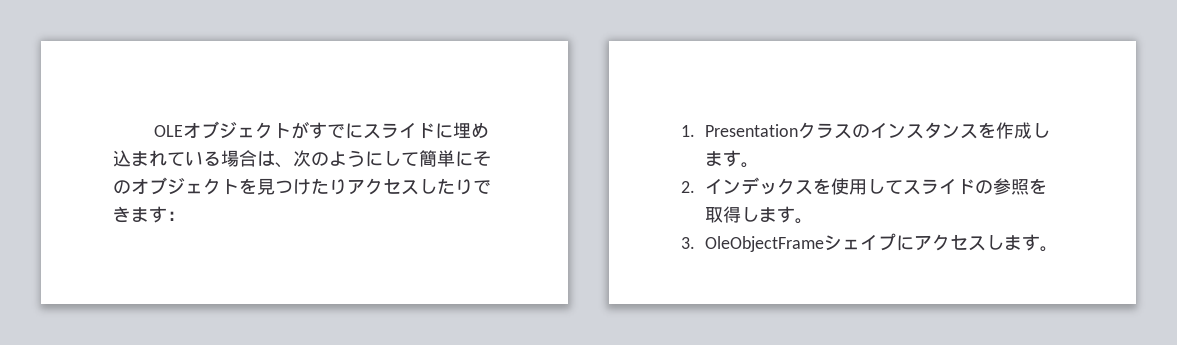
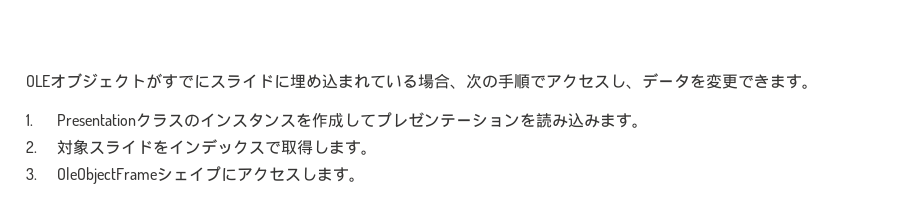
- OLEオブジェクトがすでにスライドに埋め込まれている場合は、次のようにして簡単にそのオブジェクトを見つけたりアクセスしたりできます：
+ OLEオブジェクトがすでにスライドに埋め込まれている場合、次の手順でアクセスし、データを変更できます。
- 1. Presentationクラスのインスタンスを作成します。
- 2.インデックスを使用してスライドの参照を取得します。
+ 1. Presentationクラスのインスタンスを作成してプレゼンテーションを読み込みます。
+ 2.対象スライドをインデックスで取得します。

